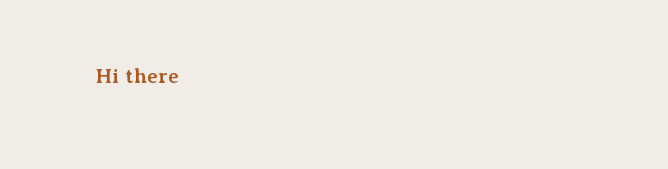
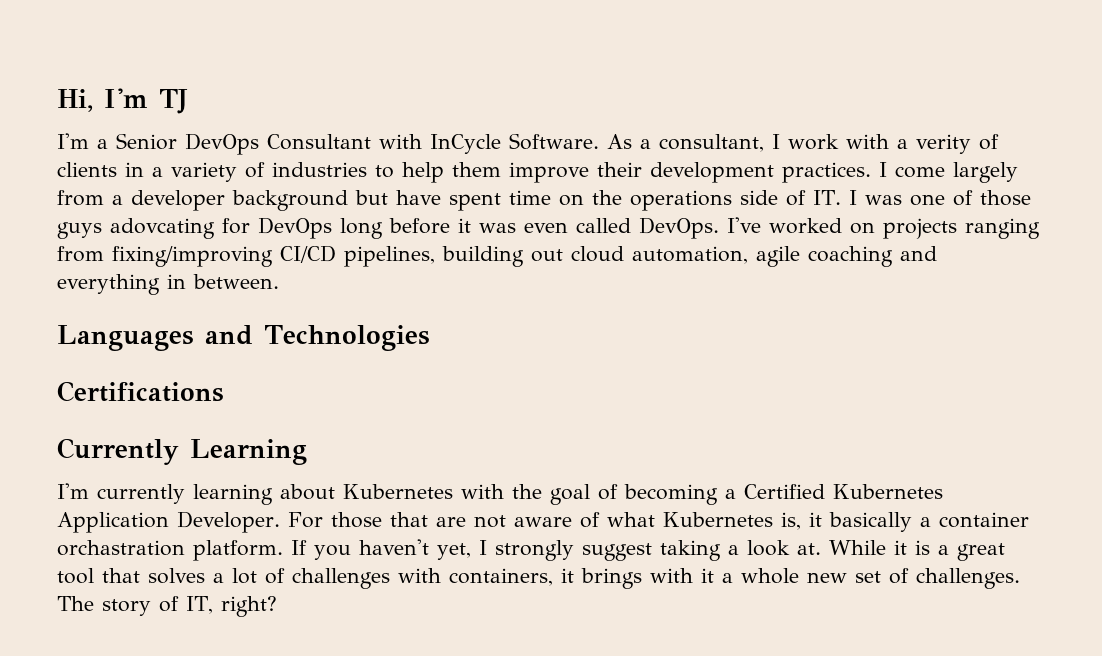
- Hi there
+ Hi, I'm TJ
+ I'm a Senior DevOps Consultant with InCycle Software. As a consultant, I work with a verity of clients in a variety of industries to help them improve their development practices. I come largely from a developer background but have spent time on the operations side of IT. I was one of those guys adovcating for DevOps long before it was even called DevOps. I've worked on projects ranging from fixing/improving CI/CD pipelines, building out cloud automation, agile coaching and everything in between.
+ Languages and Technologies
+ Certifications
+ Currently Learning
+ I'm currently learning about Kubernetes with the goal of becoming a Certified Kubernetes Application Developer. For those that are not aware of what Kubernetes is, it basically a container orchastration platform. If you haven't yet, I strongly suggest taking a look at. While it is a great tool that solves a lot of challenges with containers, it brings with it a whole new set of challenges. The story of IT, right?

